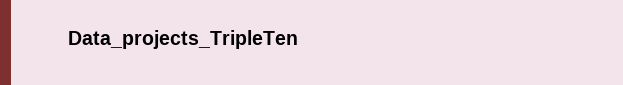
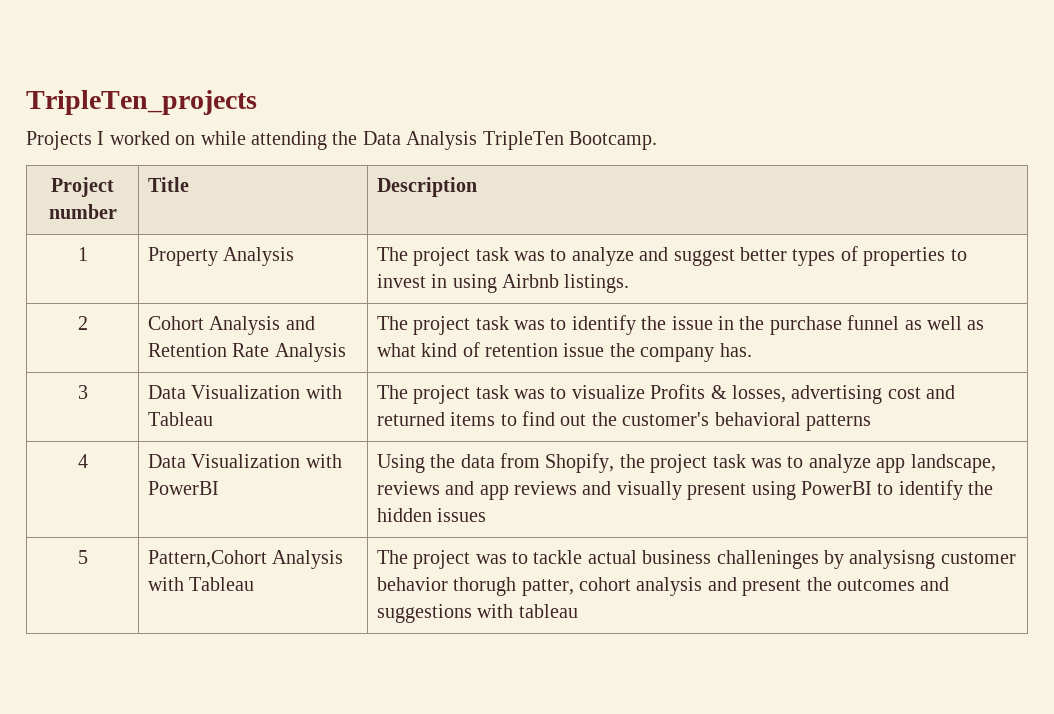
- Data_projects_TripleTen
+ TripleTen_projects
+ Projects I worked on while attending the Data Analysis TripleTen Bootcamp.
+ Project number | Title | Description
+ 1 | Property Analysis | The project task was to analyze and suggest better types of properties to invest in using Airbnb listings.
+ 2 | Cohort Analysis and Retention Rate Analysis | The project task was to identify the issue in the purchase funnel as well as what kind of retention issue the company has.
+ 3 | Data Visualization with Tableau | The project task was to visualize Profits & losses, advertising cost and returned items to find out the customer's behavioral patterns
+ 4 | Data Visualization with PowerBI | Using the data from Shopify, the project task was to analyze app landscape, reviews and app reviews and visually present using PowerBI to identify the hidden issues
+ 5 | Pattern,Cohort Analysis with Tableau | The project was to tackle actual business challeninges by analysisng customer behavior thorugh patter, cohort analysis and present the outcomes and suggestions with tableau

